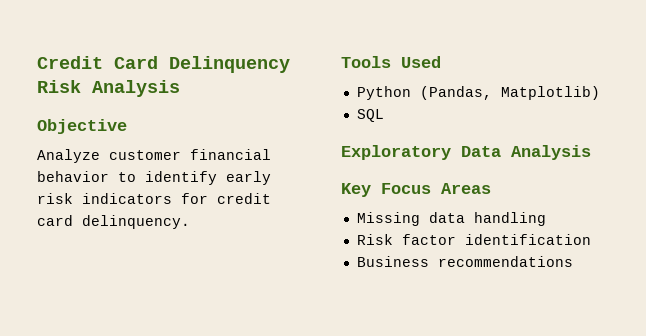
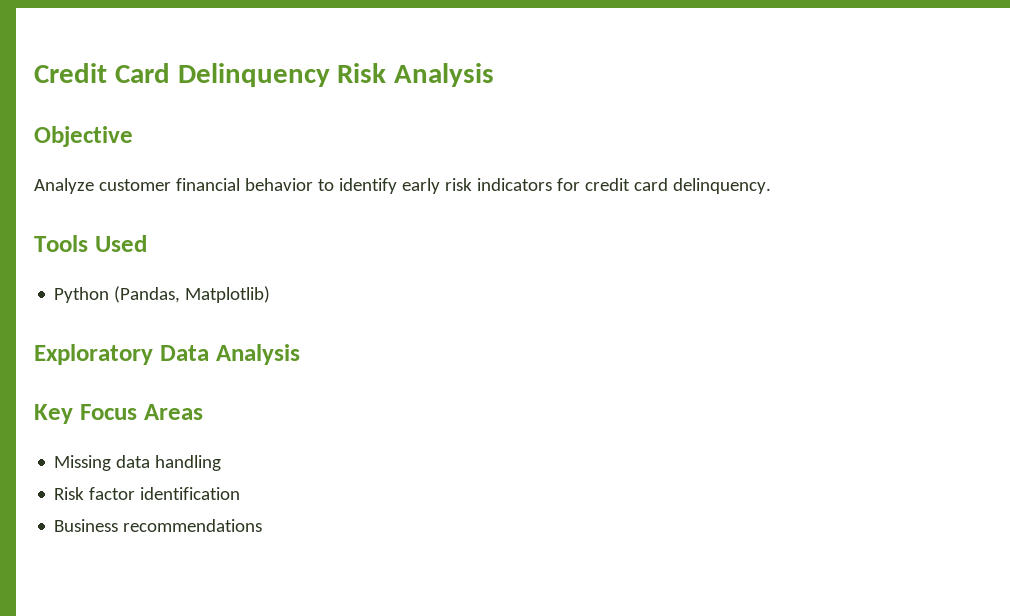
- SQL

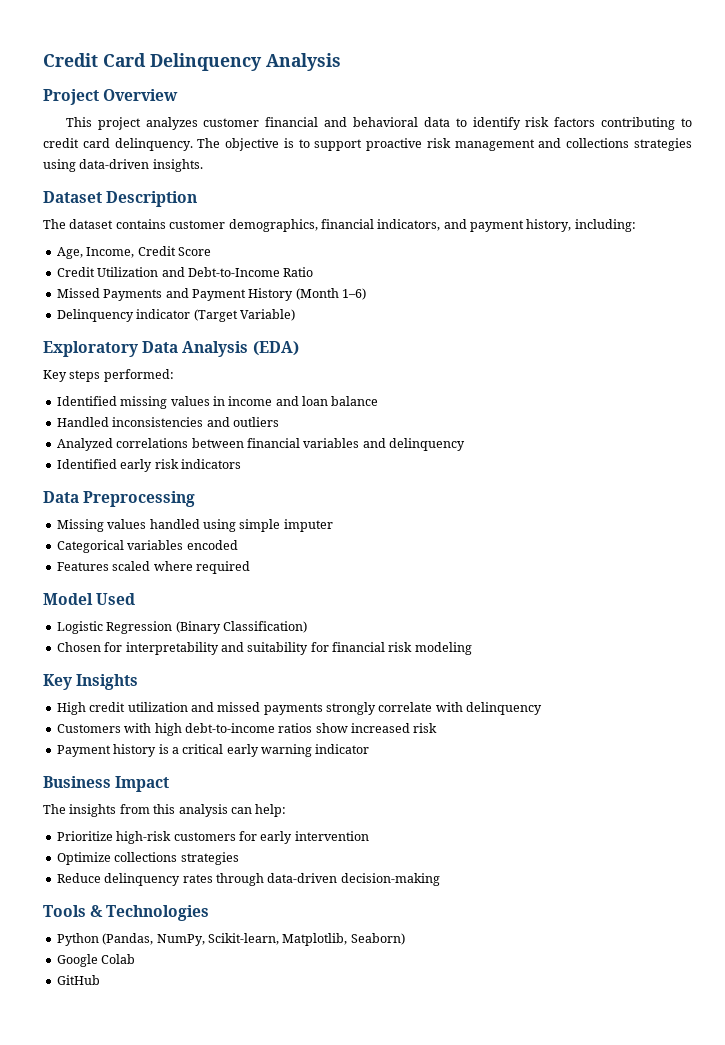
- Credit Card Delinquency Risk Analysis
- Objective
- Analyze customer financial behavior to identify early risk indicators for credit card delinquency.
- Tools Used
- Python (Pandas, Matplotlib)
+ Credit Card Delinquency Analysis
+ Project Overview
+ This project analyzes customer financial and behavioral data to identify risk factors contributing to credit card delinquency. The objective is to support proactive risk management and collections strategies using data-driven insights.
+ Dataset Description
+ The dataset contains customer demographics, financial indicators, and payment history, including:
+ Age, Income, Credit Score
+ Credit Utilization and Debt-to-Income Ratio
+ Missed Payments and Payment History (Month 1–6)
+ Delinquency indicator (Target Variable)
- Exploratory Data Analysis
- Key Focus Areas
- Missing data handling
- Risk factor identification
- Business recommendations
+ Exploratory Data Analysis (EDA)
+ Key steps performed:
+ Identified missing values in income and loan balance
+ Handled inconsistencies and outliers
+ Analyzed correlations between financial variables and delinquency
+ Identified early risk indicators
+ Data Preprocessing
+ Missing values handled using simple imputer
+ Categorical variables encoded
+ Features scaled where required
+ Model Used
+ Logistic Regression (Binary Classification)
+ Chosen for interpretability and suitability for financial risk modeling
+ Key Insights
+ High credit utilization and missed payments strongly correlate with delinquency
+ Customers with high debt-to-income ratios show increased risk
+ Payment history is a critical early warning indicator
+ Business Impact
+ The insights from this analysis can help:
+ Prioritize high-risk customers for early intervention
+ Optimize collections strategies
+ Reduce delinquency rates through data-driven decision-making
+ Tools & Technologies
+ Python (Pandas, NumPy, Scikit-learn, Matplotlib, Seaborn)
+ Google Colab
+ GitHub

